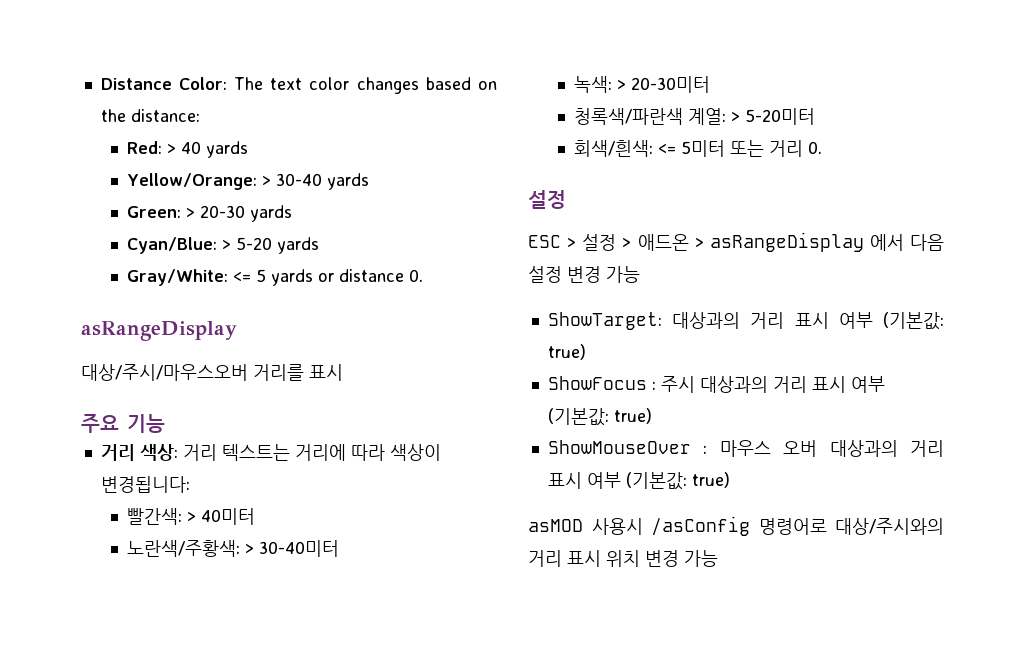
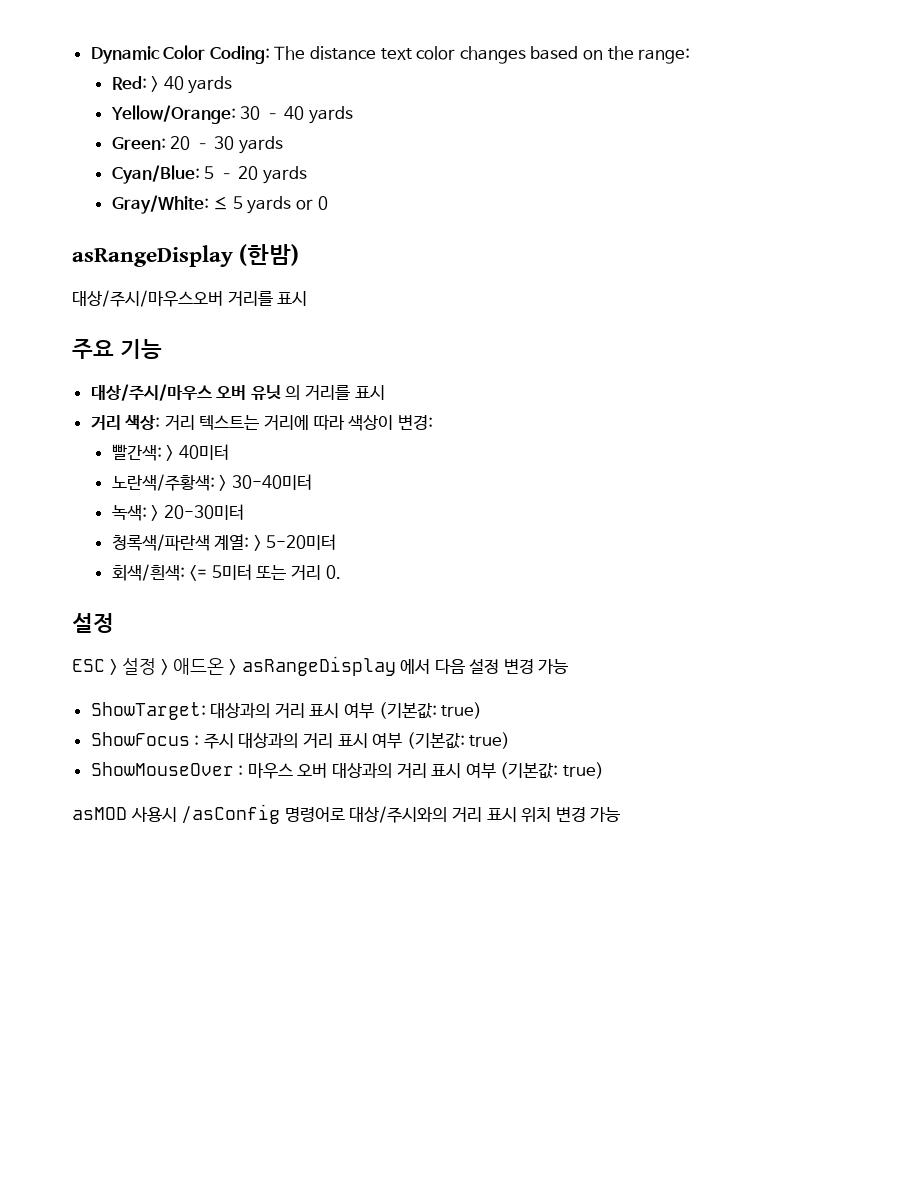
- Distance Color: The text color changes based on the distance:
+ Dynamic Color Coding: The distance text color changes based on the range:
- Yellow/Orange: > 30-40 yards
+ Yellow/Orange: 30 – 40 yards
- Green: > 20-30 yards
+ Green: 20 – 30 yards
- Cyan/Blue: > 5-20 yards
+ Cyan/Blue: 5 – 20 yards
- Gray/White: <= 5 yards or distance 0.
- asRangeDisplay
+ Gray/White: ≤ 5 yards or 0
+ asRangeDisplay (한밤)
+ 대상/주시/마우스 오버 유닛 의 거리를 표시
- 거리 색상: 거리 텍스트는 거리에 따라 색상이 변경됩니다:
+ 거리 색상: 거리 텍스트는 거리에 따라 색상이 변경:

